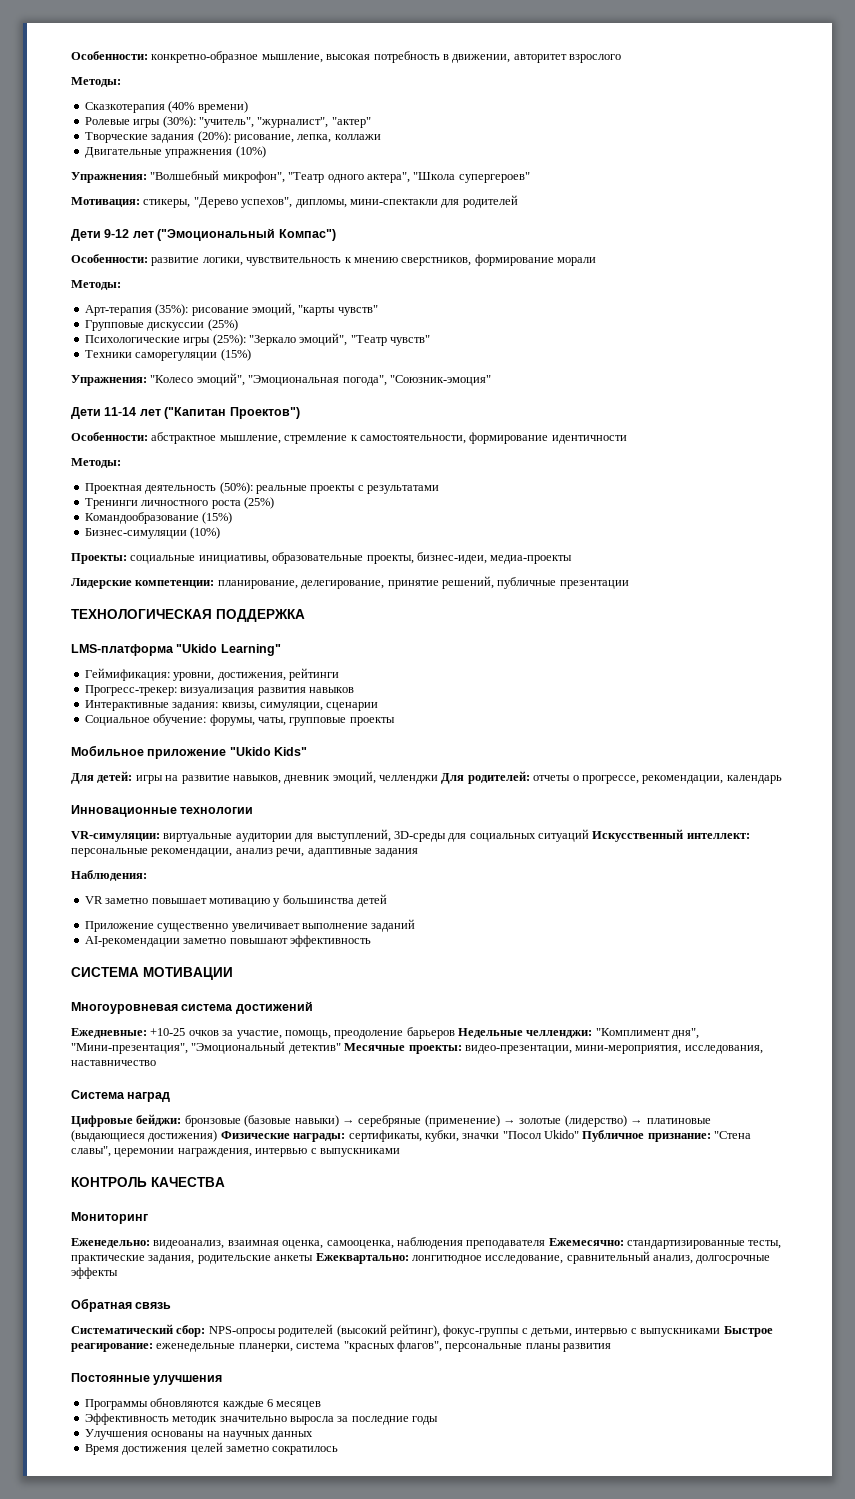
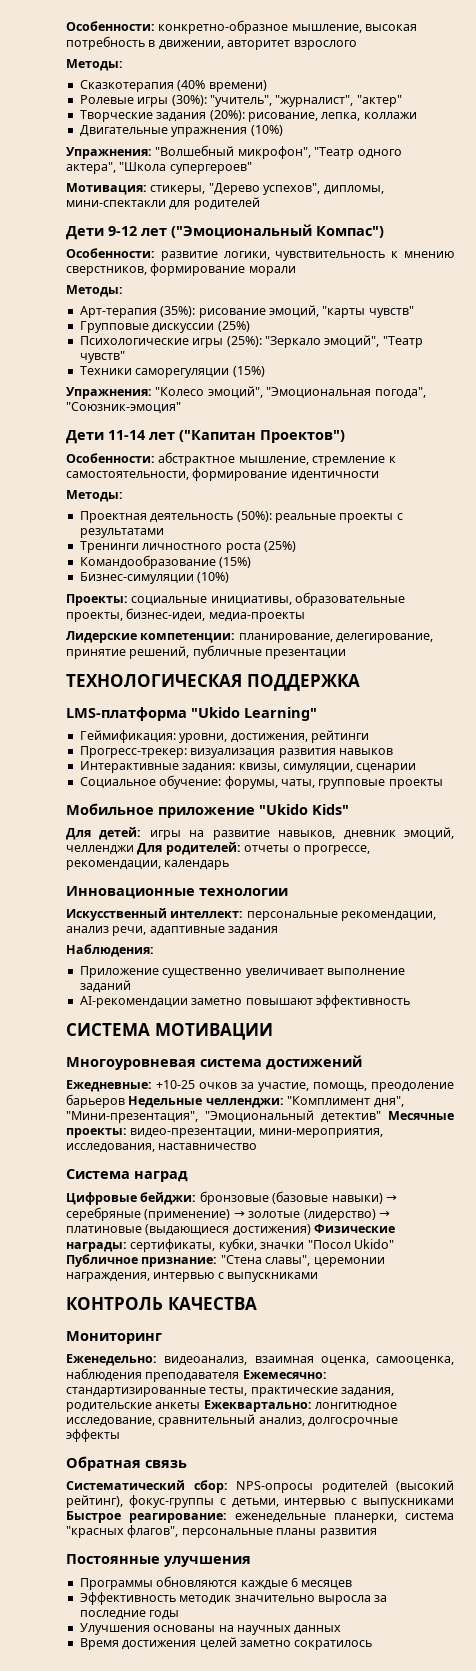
- VR-симуляции: виртуальные аудитории для выступлений, 3D-среды для социальных ситуаций Искусственный интеллект: персональные рекомендации, анализ речи, адаптивные задания
+ Искусственный интеллект: персональные рекомендации, анализ речи, адаптивные задания
- VR заметно повышает мотивацию у большинства детей

